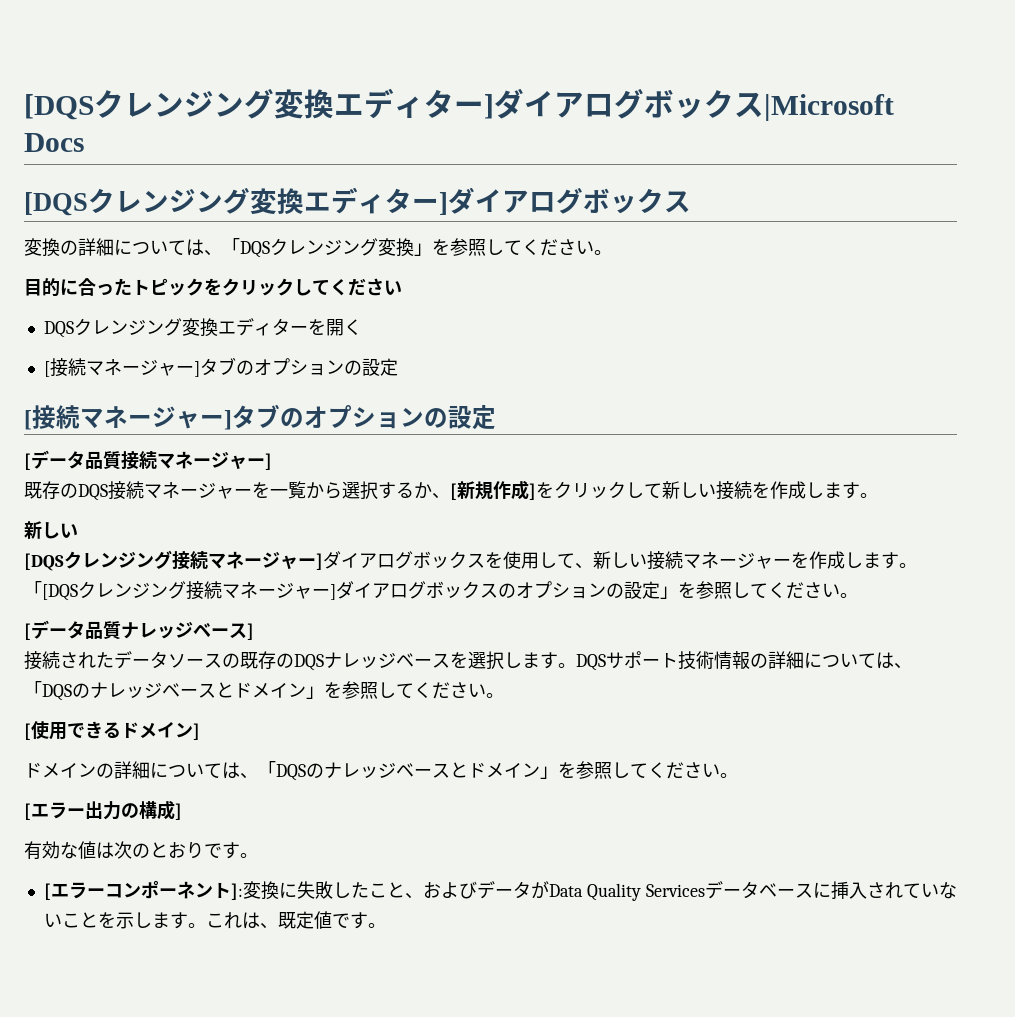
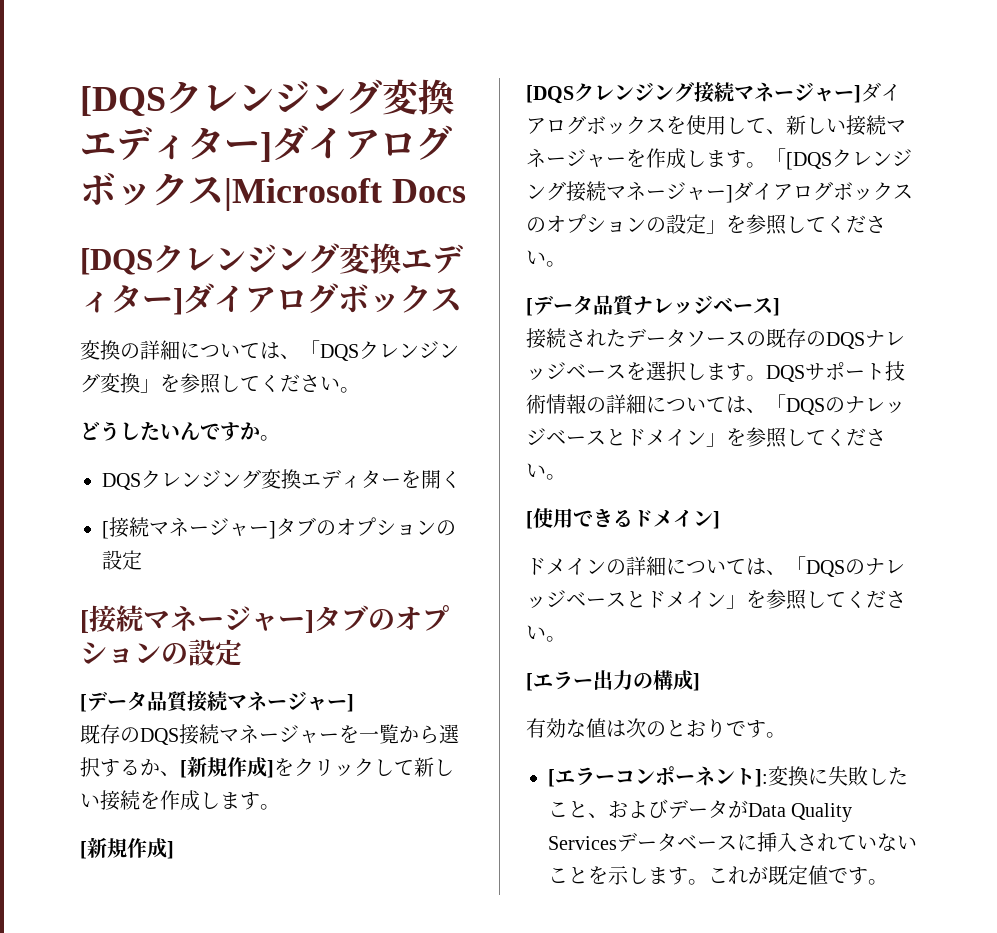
- 目的に合ったトピックをクリックしてください
+ どうしたいんですか。
  既存のDQS接続マネージャーを一覧から選択するか、[新規作成]をクリックして新しい接続を作成します。
- 新しい
+ [新規作成]
- これは、既定値です。
+ これが既定値です。

